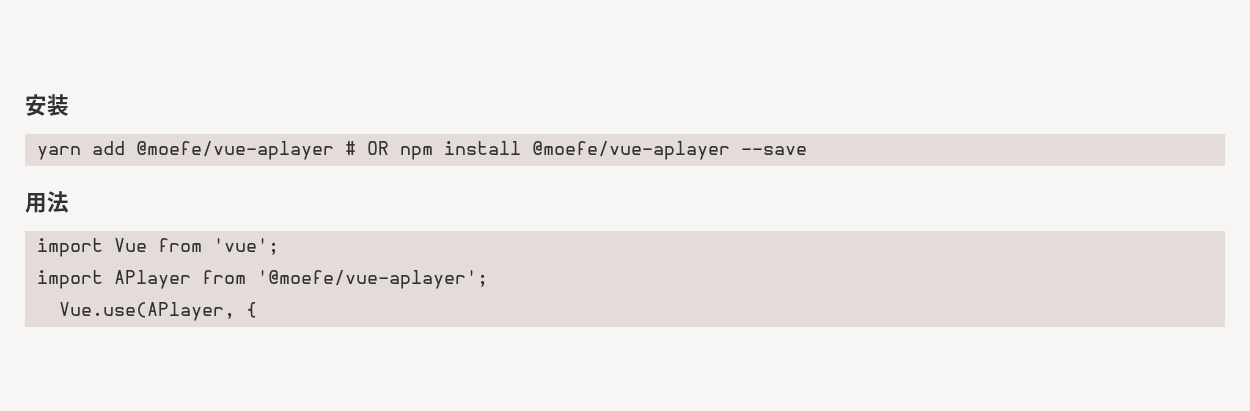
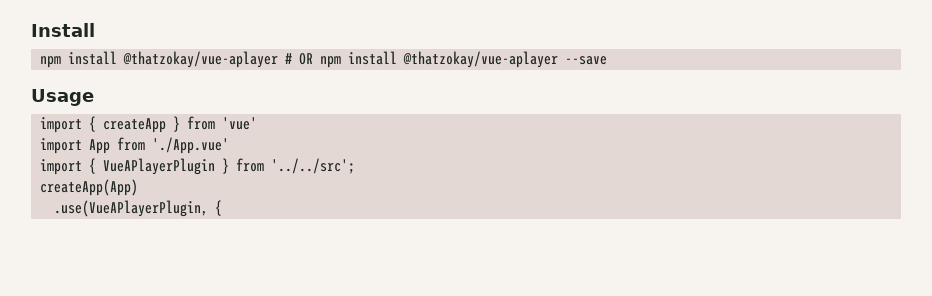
- 安装
- yarn add @moefe/vue-aplayer # OR npm install @moefe/vue-aplayer --save
+ Install
+ npm install @thatzokay/vue-aplayer # OR npm install @thatzokay/vue-aplayer --save
- 用法
- import Vue from 'vue';
- import APlayer from '@moefe/vue-aplayer';
- Vue.use(APlayer, {
+ Usage
+ import { createApp } from 'vue'
+ import App from './App.vue'
+ import { VueAPlayerPlugin } from '../../src';
+ createApp(App)
+ .use(VueAPlayerPlugin, {

